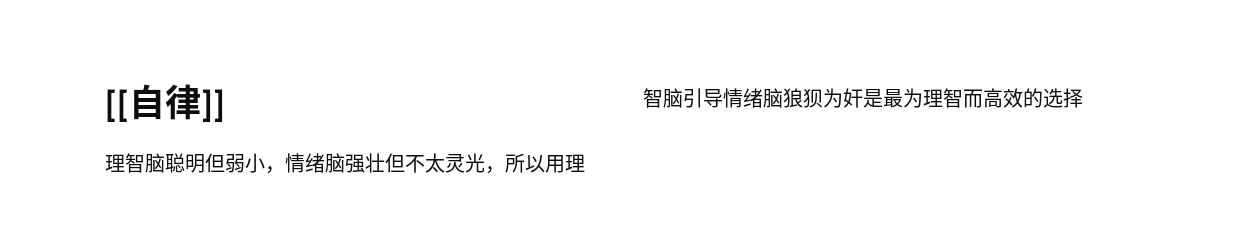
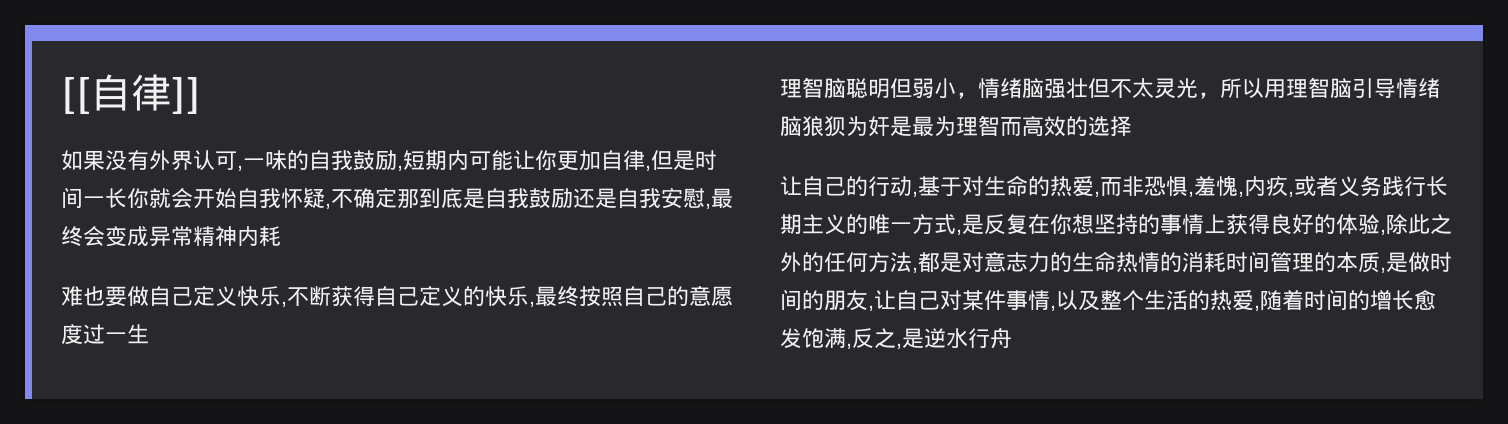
+ 如果没有外界认可,一味的自我鼓励,短期内可能让你更加自律,但是时间一长你就会开始自我怀疑,不确定那到底是自我鼓励还是自我安慰,最终会变成异常精神内耗
+ 难也要做自己定义快乐,不断获得自己定义的快乐,最终按照自己的意愿度过一生
+ 让自己的行动,基于对生命的热爱,而非恐惧,羞愧,内疚,或者义务践行长期主义的唯一方式,是反复在你想坚持的事情上获得良好的体验,除此之外的任何方法,都是对意志力的生命热情的消耗时间管理的本质,是做时间的朋友,让自己对某件事情,以及整个生活的热爱,随着时间的增长愈发饱满,反之,是逆水行舟

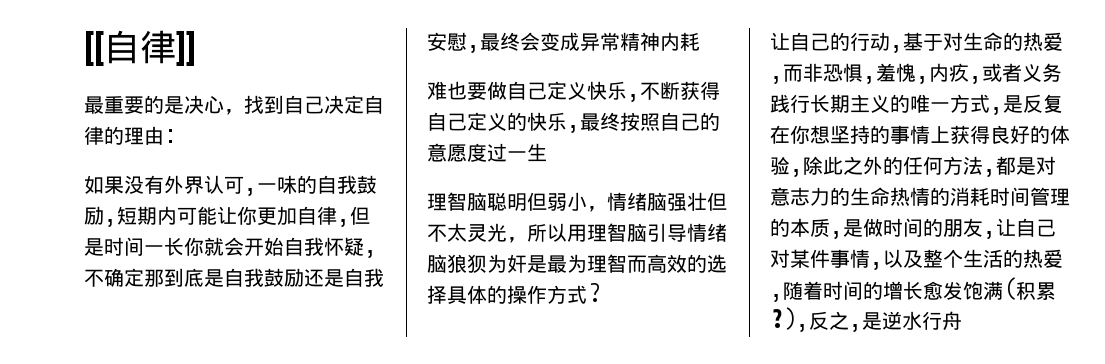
+ 最重要的是决心，找到自己决定自律的理由:
- 理智脑聪明但弱小，情绪脑强壮但不太灵光，所以用理智脑引导情绪脑狼狈为奸是最为理智而高效的选择
+ 理智脑聪明但弱小，情绪脑强壮但不太灵光，所以用理智脑引导情绪脑狼狈为奸是最为理智而高效的选择具体的操作方式?
- 让自己的行动,基于对生命的热爱,而非恐惧,羞愧,内疚,或者义务践行长期主义的唯一方式,是反复在你想坚持的事情上获得良好的体验,除此之外的任何方法,都是对意志力的生命热情的消耗时间管理的本质,是做时间的朋友,让自己对某件事情,以及整个生活的热爱,随着时间的增长愈发饱满,反之,是逆水行舟
+ 让自己的行动,基于对生命的热爱,而非恐惧,羞愧,内疚,或者义务践行长期主义的唯一方式,是反复在你想坚持的事情上获得良好的体验,除此之外的任何方法,都是对意志力的生命热情的消耗时间管理的本质,是做时间的朋友,让自己对某件事情,以及整个生活的热爱,随着时间的增长愈发饱满(积累?),反之,是逆水行舟

